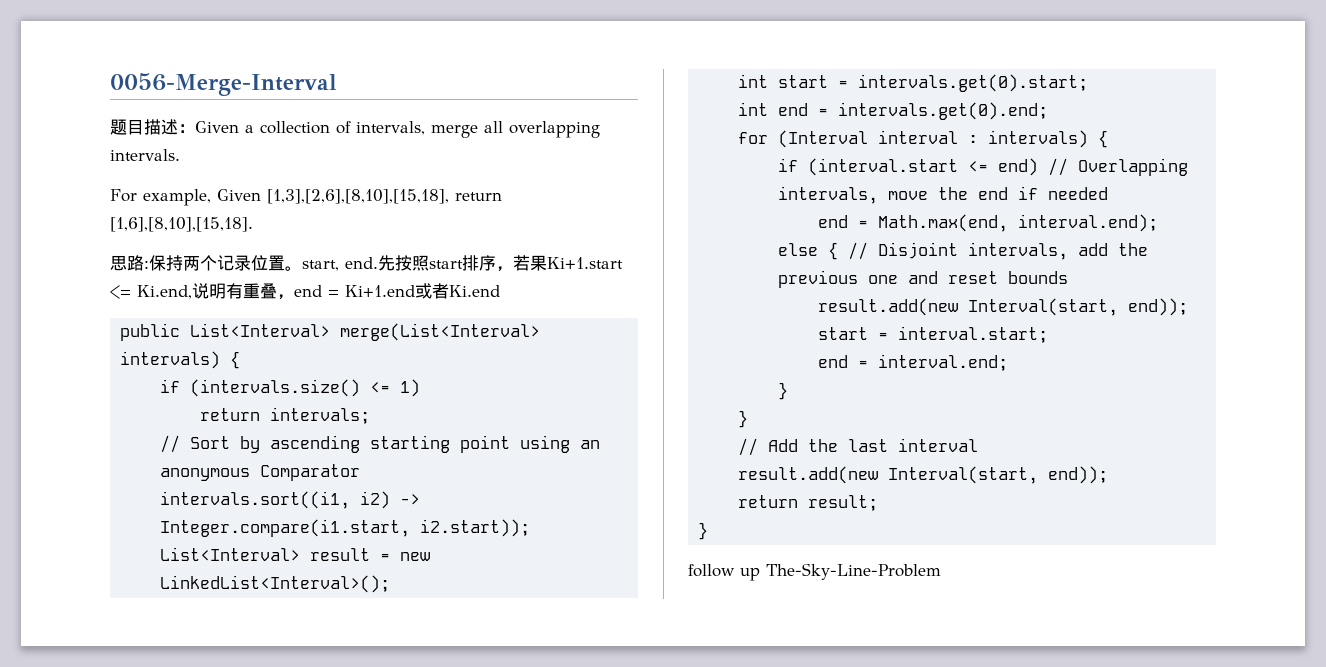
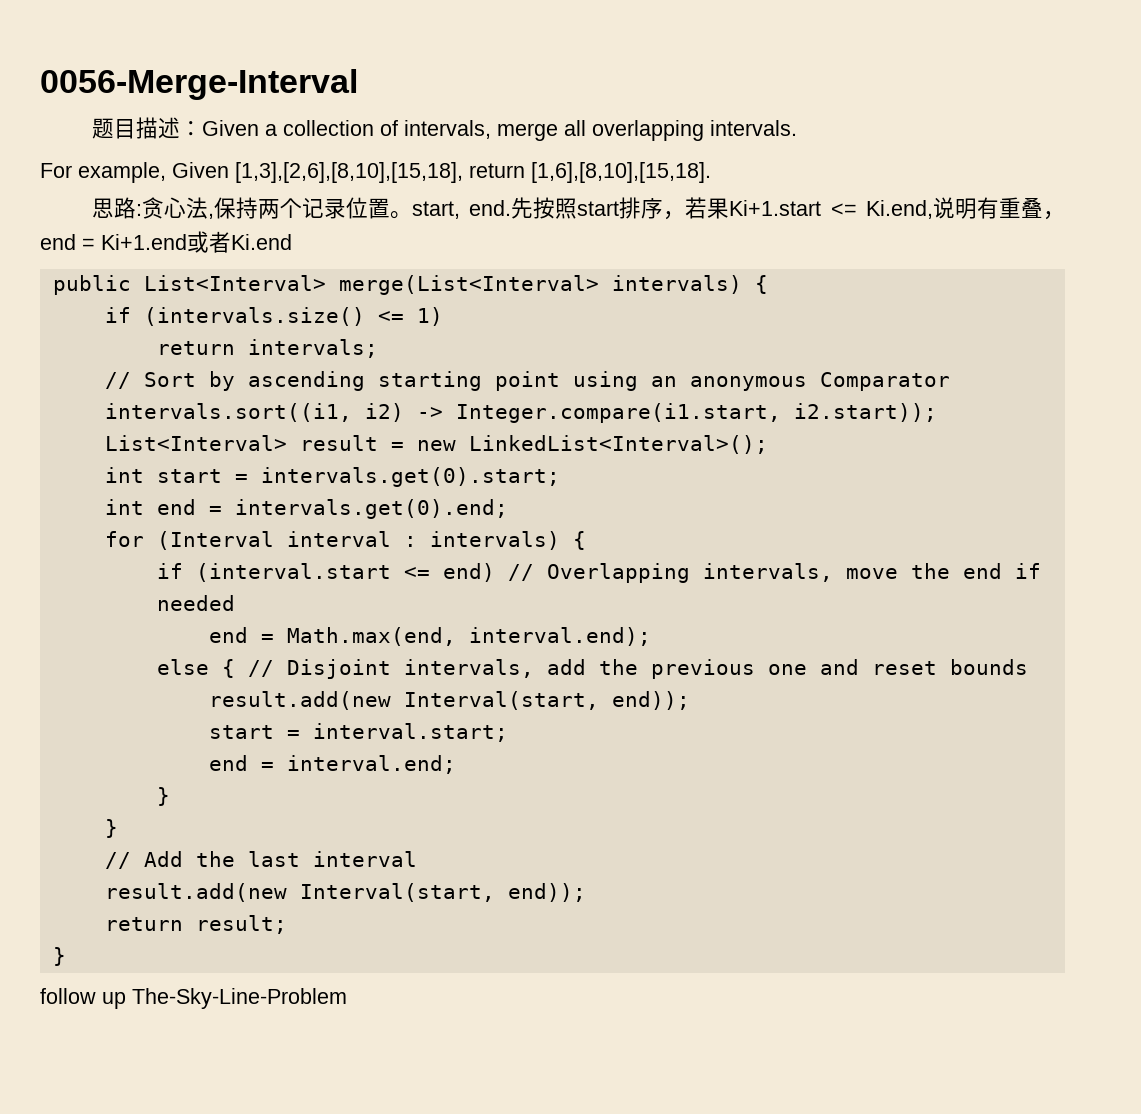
- 思路:保持两个记录位置。start, end.
+ 思路:贪心法,保持两个记录位置。start, end.

